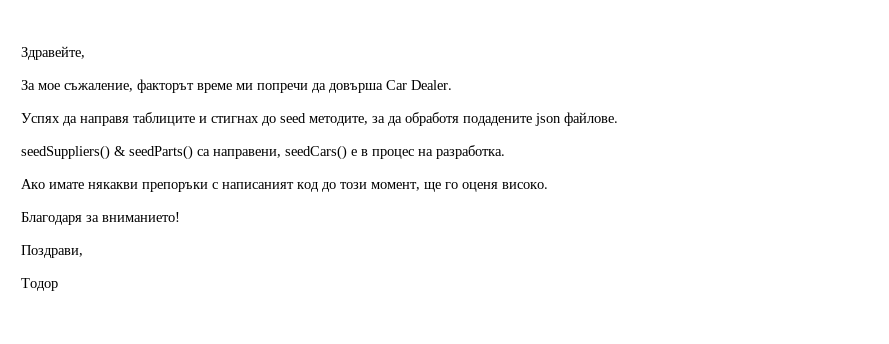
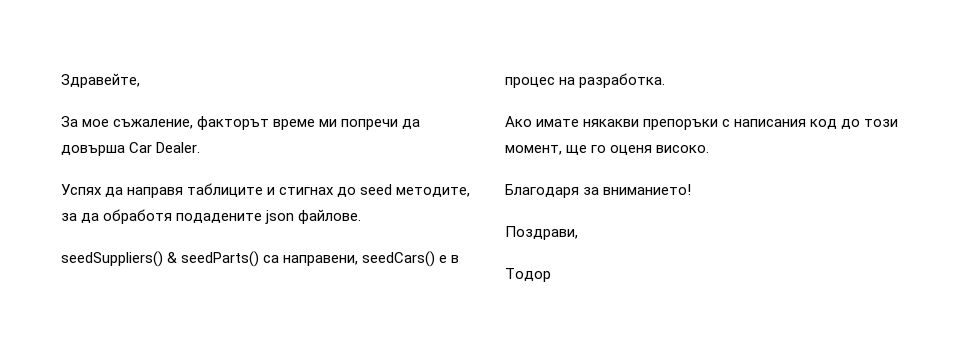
- Ако имате някакви препоръки с написаният код до този момент, ще го оценя високо.
+ Ако имате някакви препоръки с написания код до този момент, ще го оценя високо.

